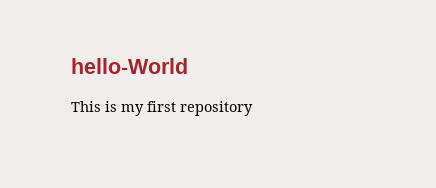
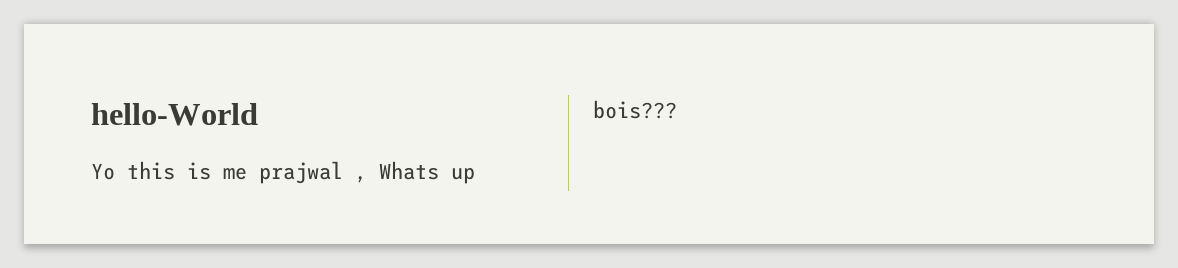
- This is my first repository
+ Yo this is me prajwal , Whats up bois???

